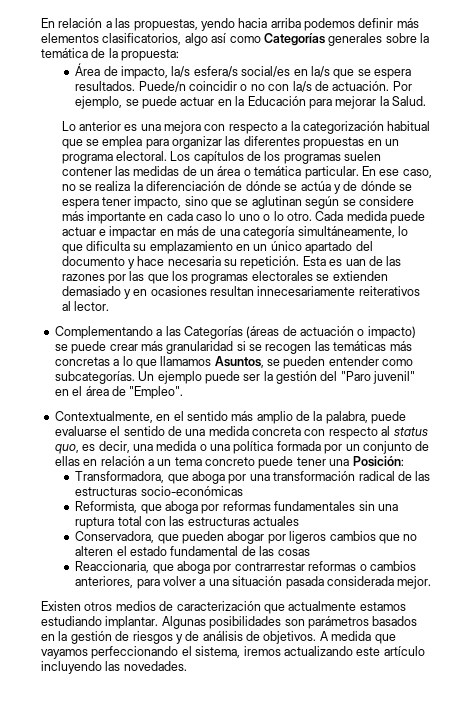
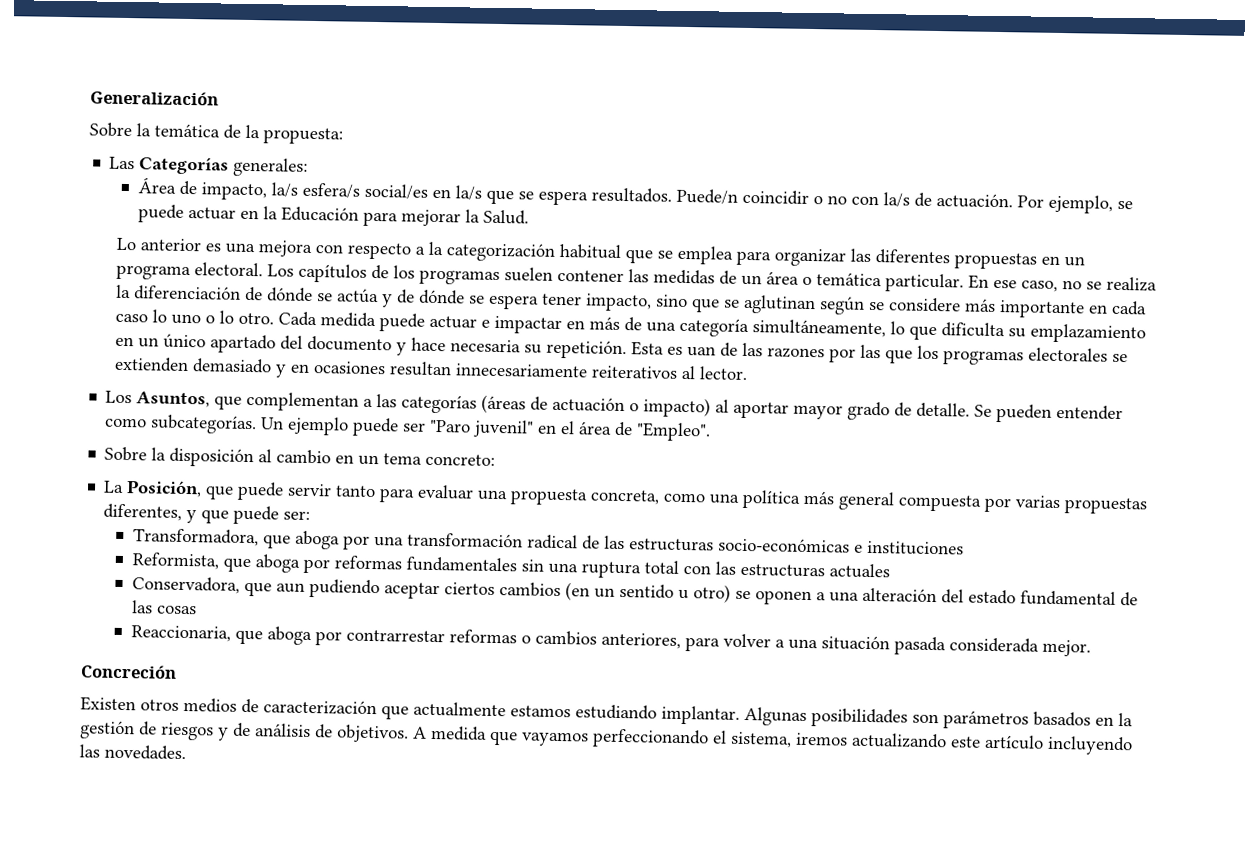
- En relación a las propuestas, yendo hacia arriba podemos definir más elementos clasificatorios, algo así como Categorías generales sobre la temática de la propuesta:
+ Generalización
+ Sobre la temática de la propuesta:
+ Las Categorías generales:
- Complementando a las Categorías (áreas de actuación o impacto) se puede crear más granularidad si se recogen las temáticas más concretas a lo que llamamos Asuntos, se pueden entender como subcategorías.
+ Los Asuntos, que complementan a las categorías (áreas de actuación o impacto) al aportar mayor grado de detalle. Se pueden entender como subcategorías.
- Un ejemplo puede ser la gestión del "Paro juvenil" en el área de "Empleo".
+ Un ejemplo puede ser "Paro juvenil" en el área de "Empleo".
- Contextualmente, en el sentido más amplio de la palabra, puede evaluarse el sentido de una medida concreta con respecto al status quo, es decir, una medida o una política formada por un conjunto de ellas en relación a un tema concreto puede tener una Posición:
+ Sobre la disposición al cambio en un tema concreto:
+ La Posición, que puede servir tanto para evaluar una propuesta concreta, como una política más general compuesta por varias propuestas diferentes, y que puede ser:
- Transformadora, que aboga por una transformación radical de las estructuras socio-económicas
+ Transformadora, que aboga por una transformación radical de las estructuras socio-económicas e instituciones
- Conservadora, que pueden abogar por ligeros cambios que no alteren el estado fundamental de las cosas
+ Conservadora, que aun pudiendo aceptar ciertos cambios (en un sentido u otro) se oponen a una alteración del estado fundamental de las cosas
+ Concreción

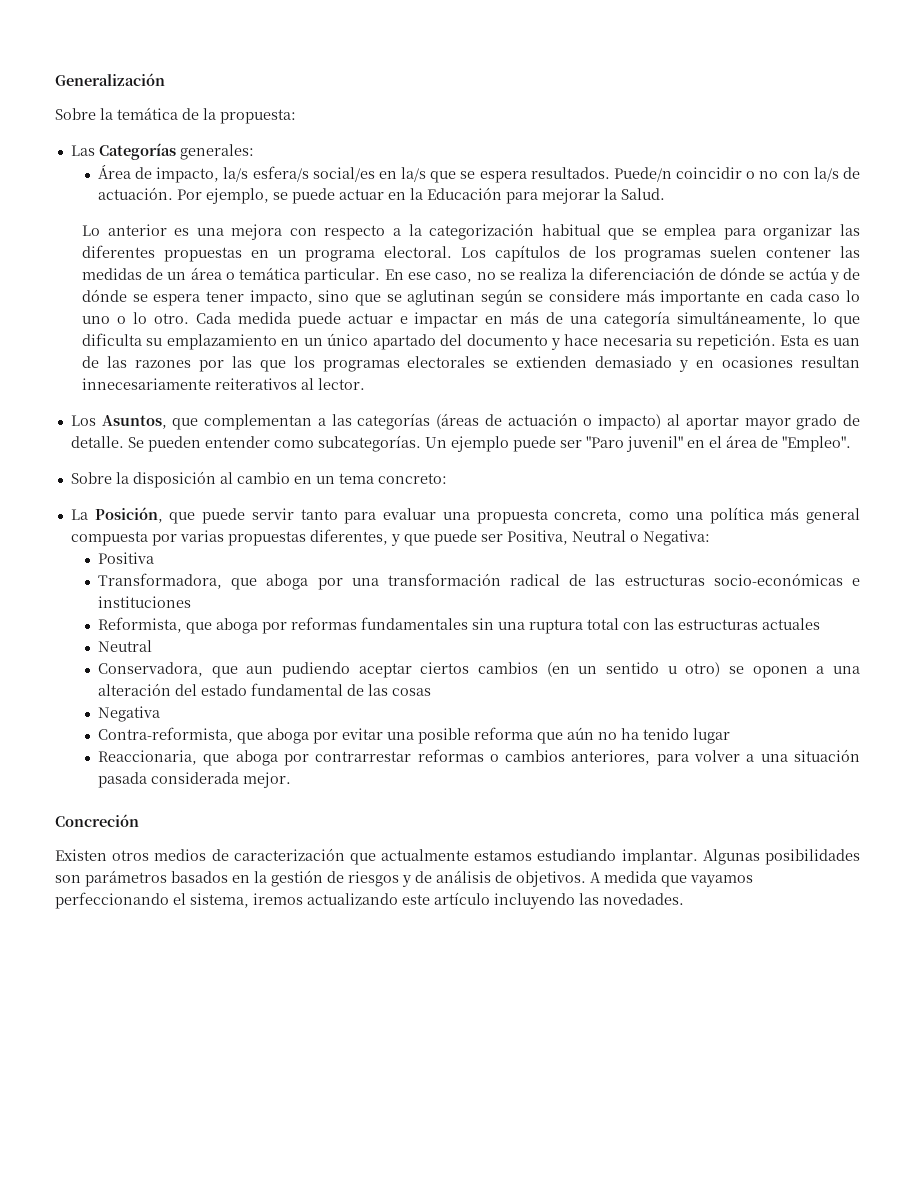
- La Posición, que puede servir tanto para evaluar una propuesta concreta, como una política más general compuesta por varias propuestas diferentes, y que puede ser:
+ La Posición, que puede servir tanto para evaluar una propuesta concreta, como una política más general compuesta por varias propuestas diferentes, y que puede ser Positiva, Neutral o Negativa:
+ Positiva
  Reformista, que aboga por reformas fundamentales sin una ruptura total con las estructuras actuales
+ Neutral
+ Negativa
+ Contra-reformista, que aboga por evitar una posible reforma que aún no ha tenido lugar

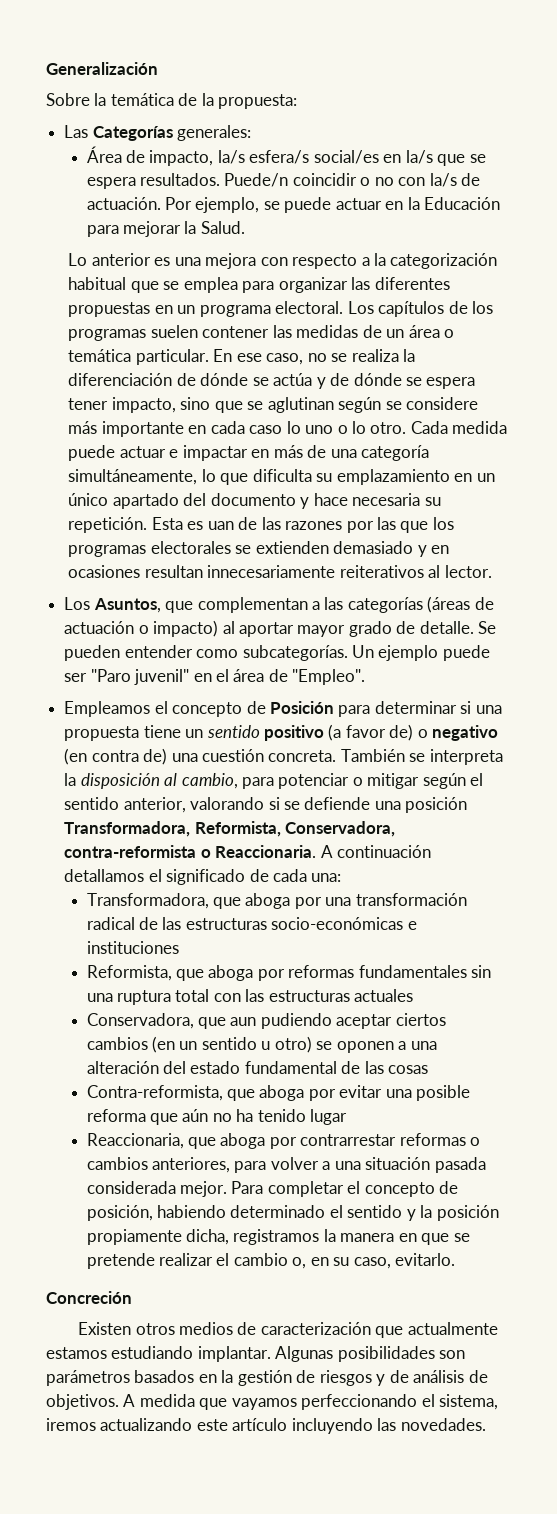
- Sobre la disposición al cambio en un tema concreto:
- La Posición, que puede servir tanto para evaluar una propuesta concreta, como una política más general compuesta por varias propuestas diferentes, y que puede ser Positiva, Neutral o Negativa:
- Positiva
+ Empleamos el concepto de Posición para determinar si una propuesta tiene un sentido positivo (a favor de) o negativo (en contra de) una cuestión concreta. También se interpreta la disposición al cambio, para potenciar o mitigar según el sentido anterior, valorando si se defiende una posición Transformadora, Reformista, Conservadora, contra-reformista o Reaccionaria. A continuación detallamos el significado de cada una:
  Reformista, que aboga por reformas fundamentales sin una ruptura total con las estructuras actuales
- Neutral
- Negativa
+ Para completar el concepto de posición, habiendo determinado el sentido y la posición propiamente dicha, registramos la manera en que se pretende realizar el cambio o, en su caso, evitarlo.

